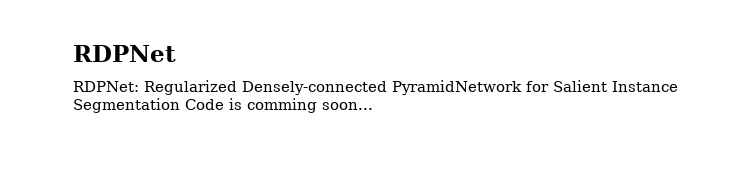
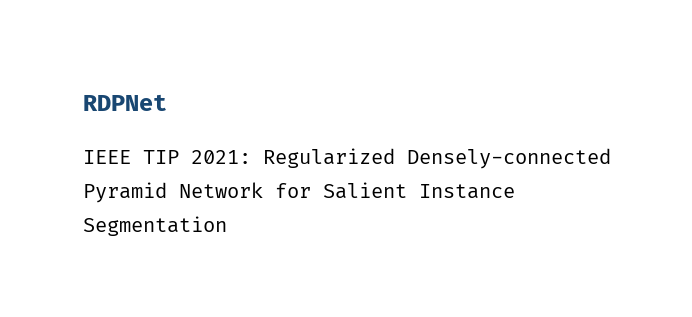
- RDPNet: Regularized Densely-connected PyramidNetwork for Salient Instance Segmentation Code is comming soon...
+ IEEE TIP 2021: Regularized Densely-connected Pyramid Network for Salient Instance Segmentation

